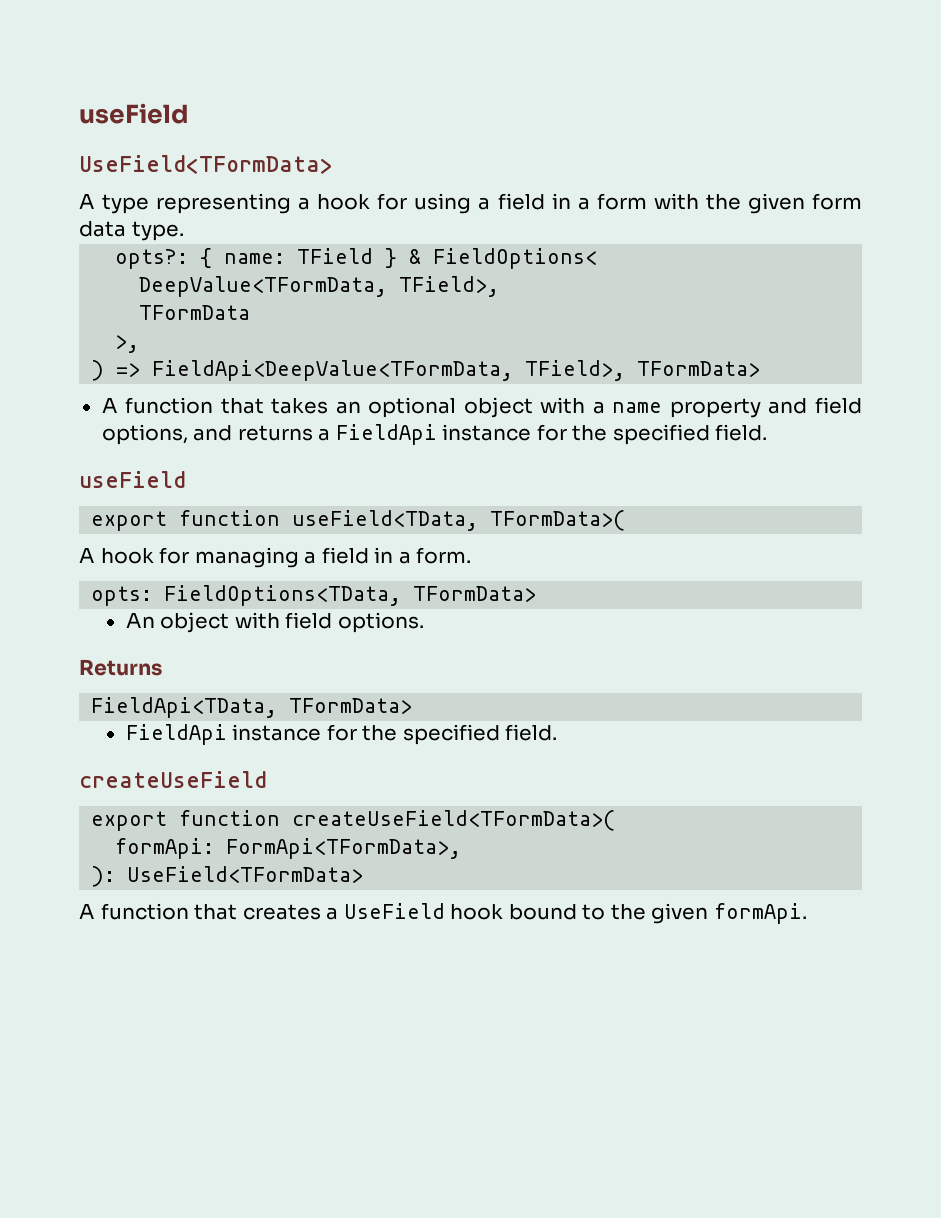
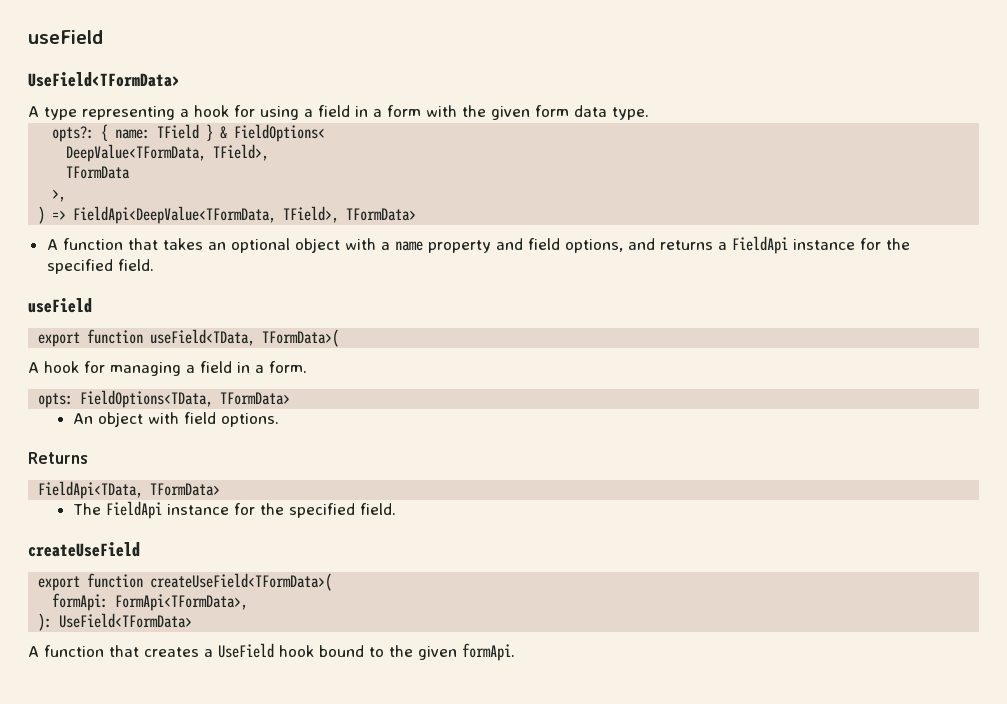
  FieldApi<TData, TFormData>
- FieldApi instance for the specified field.
+ The FieldApi instance for the specified field.

